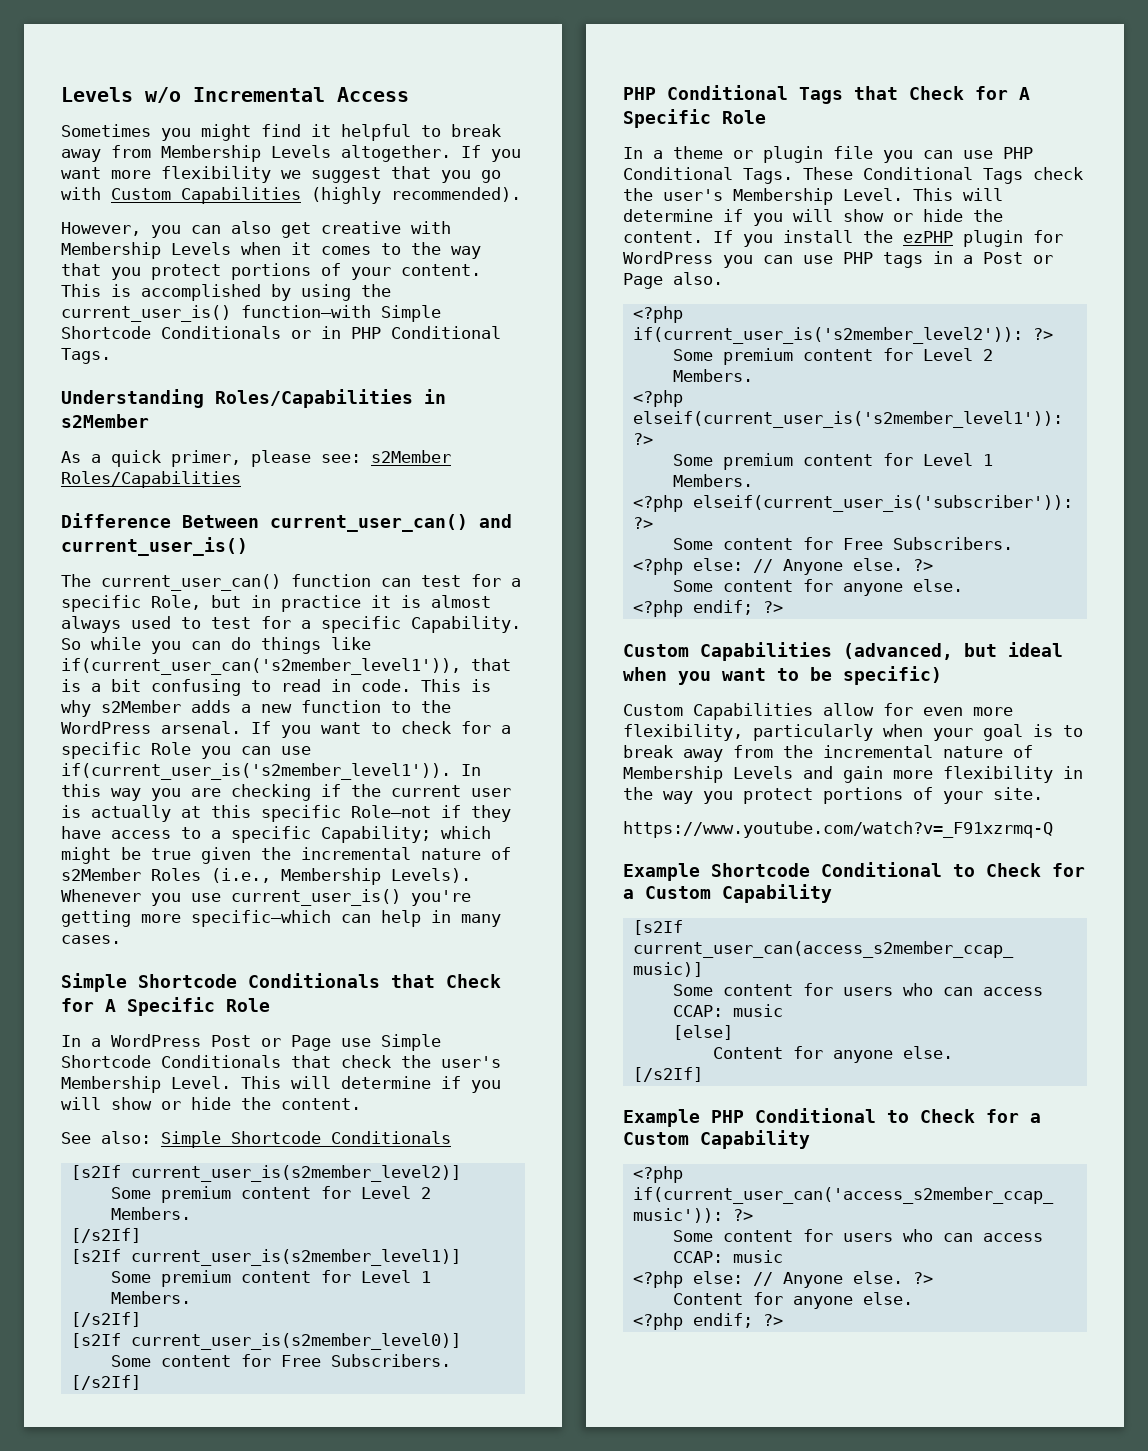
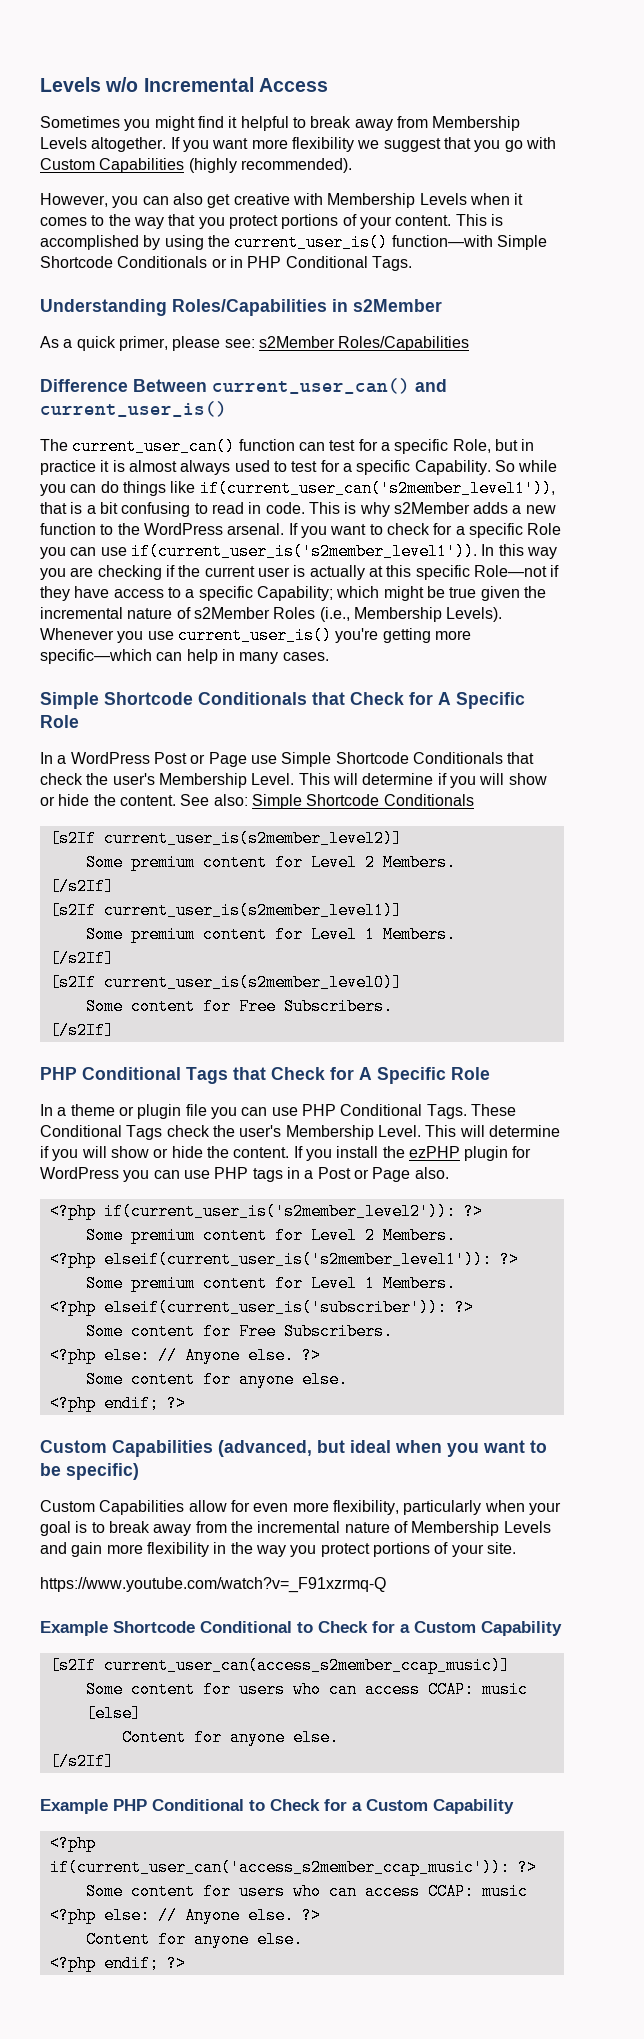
- In a WordPress Post or Page use Simple Shortcode Conditionals that check the user's Membership Level. This will determine if you will show or hide the content.
- See also: Simple Shortcode Conditionals
+ In a WordPress Post or Page use Simple Shortcode Conditionals that check the user's Membership Level. This will determine if you will show or hide the content. See also: Simple Shortcode Conditionals

